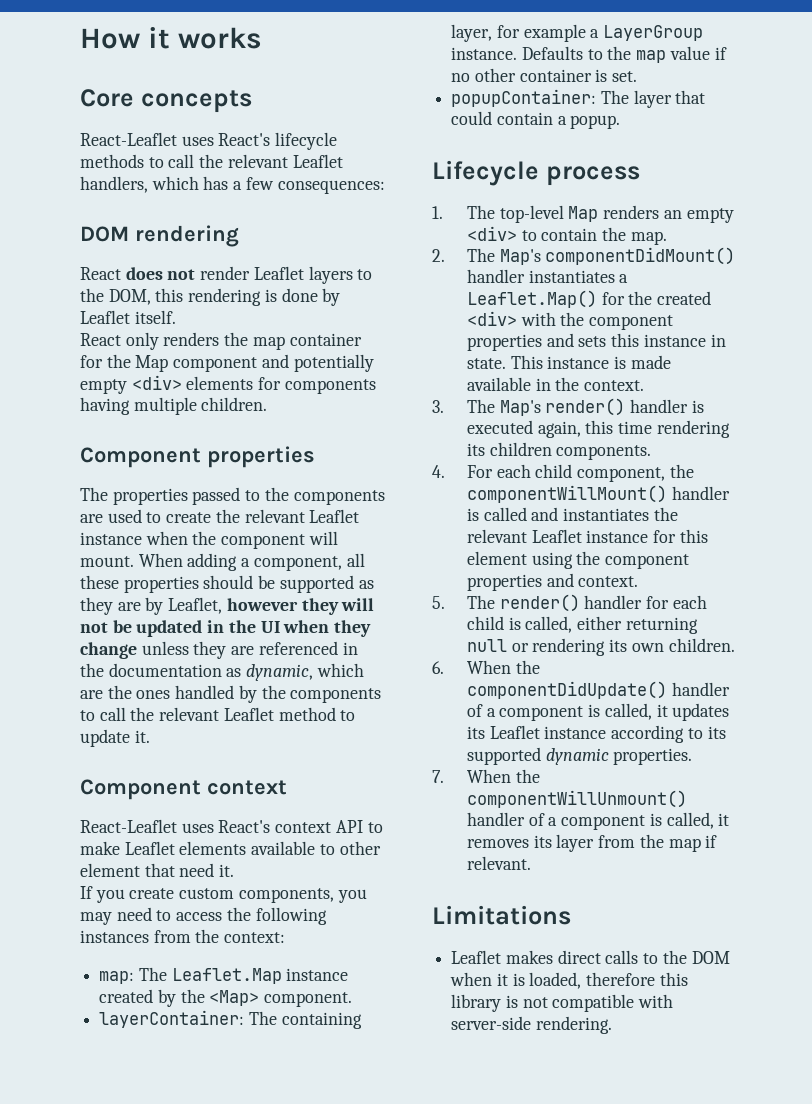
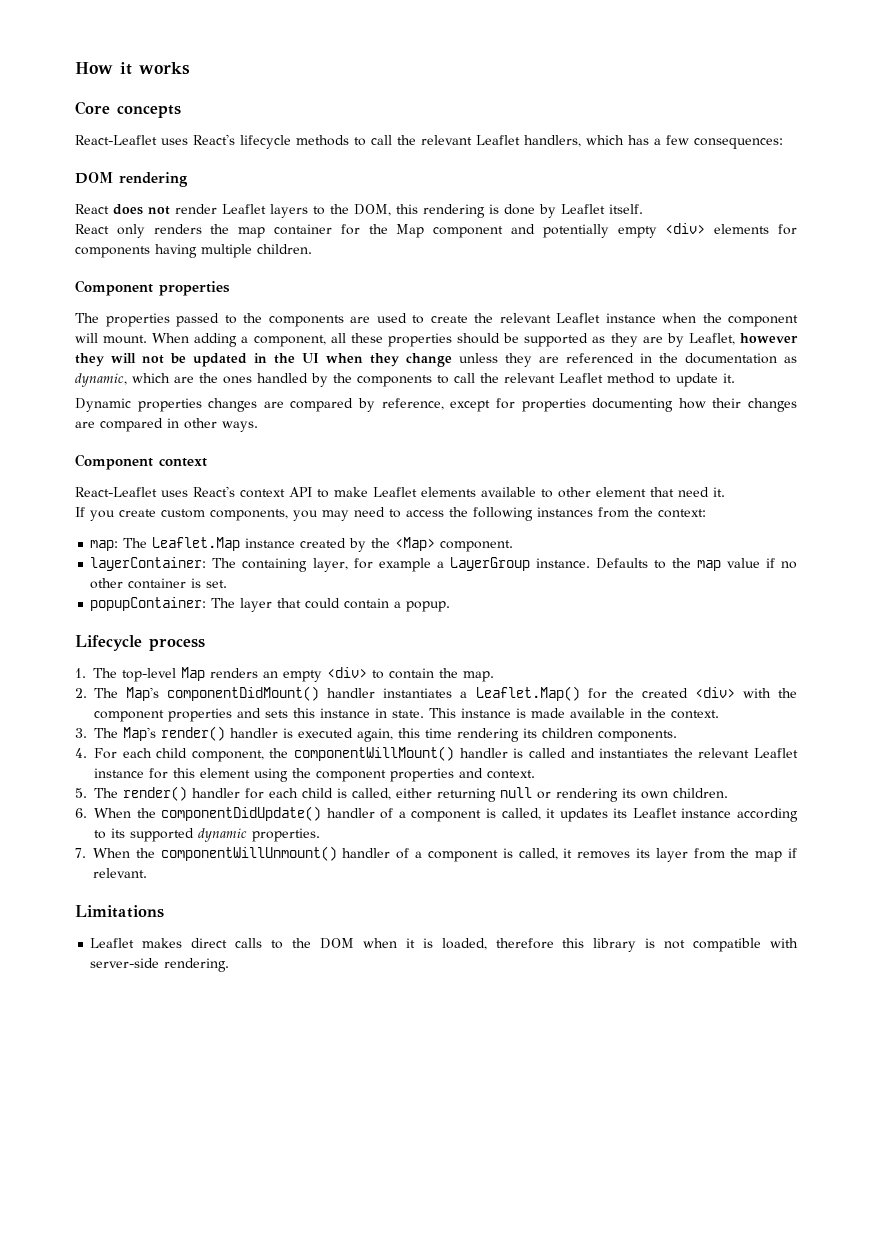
+ Dynamic properties changes are compared by reference, except for properties documenting how their changes are compared in other ways.

